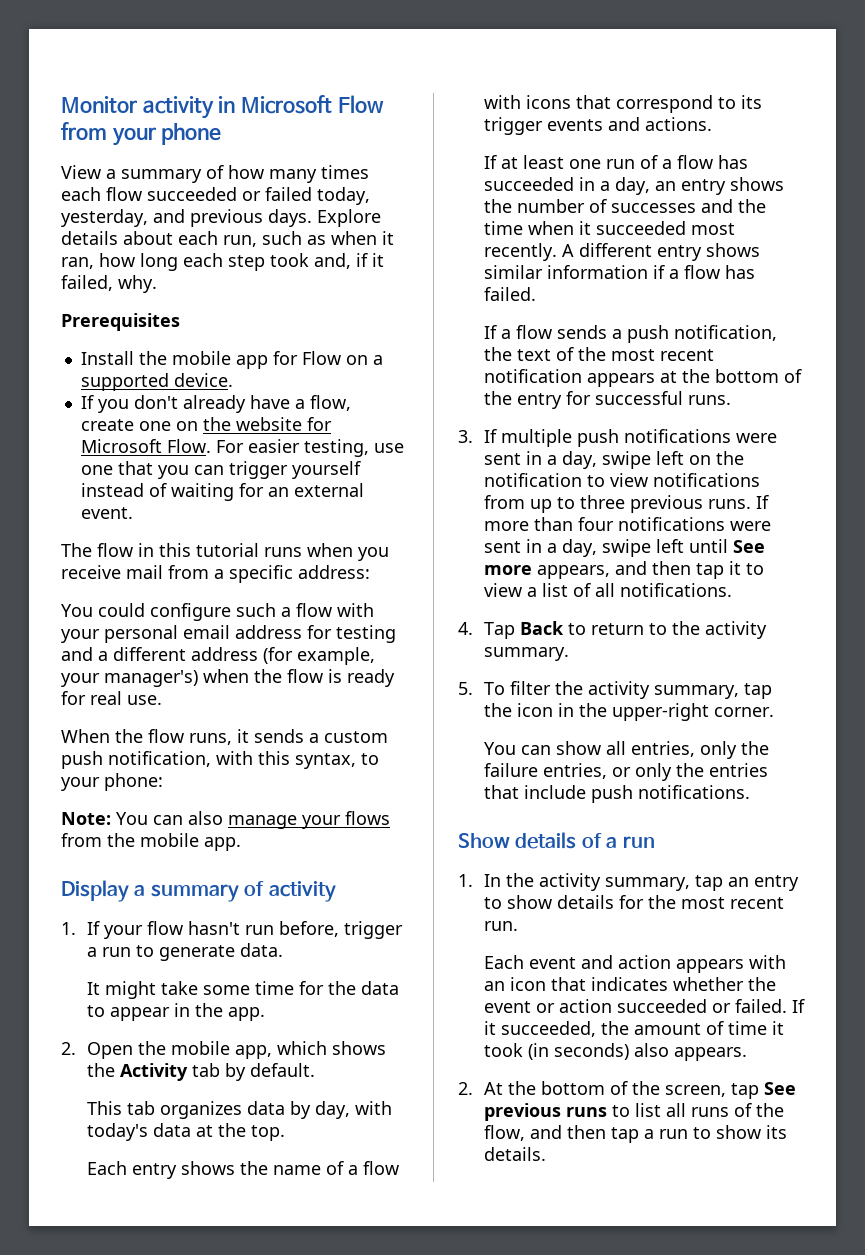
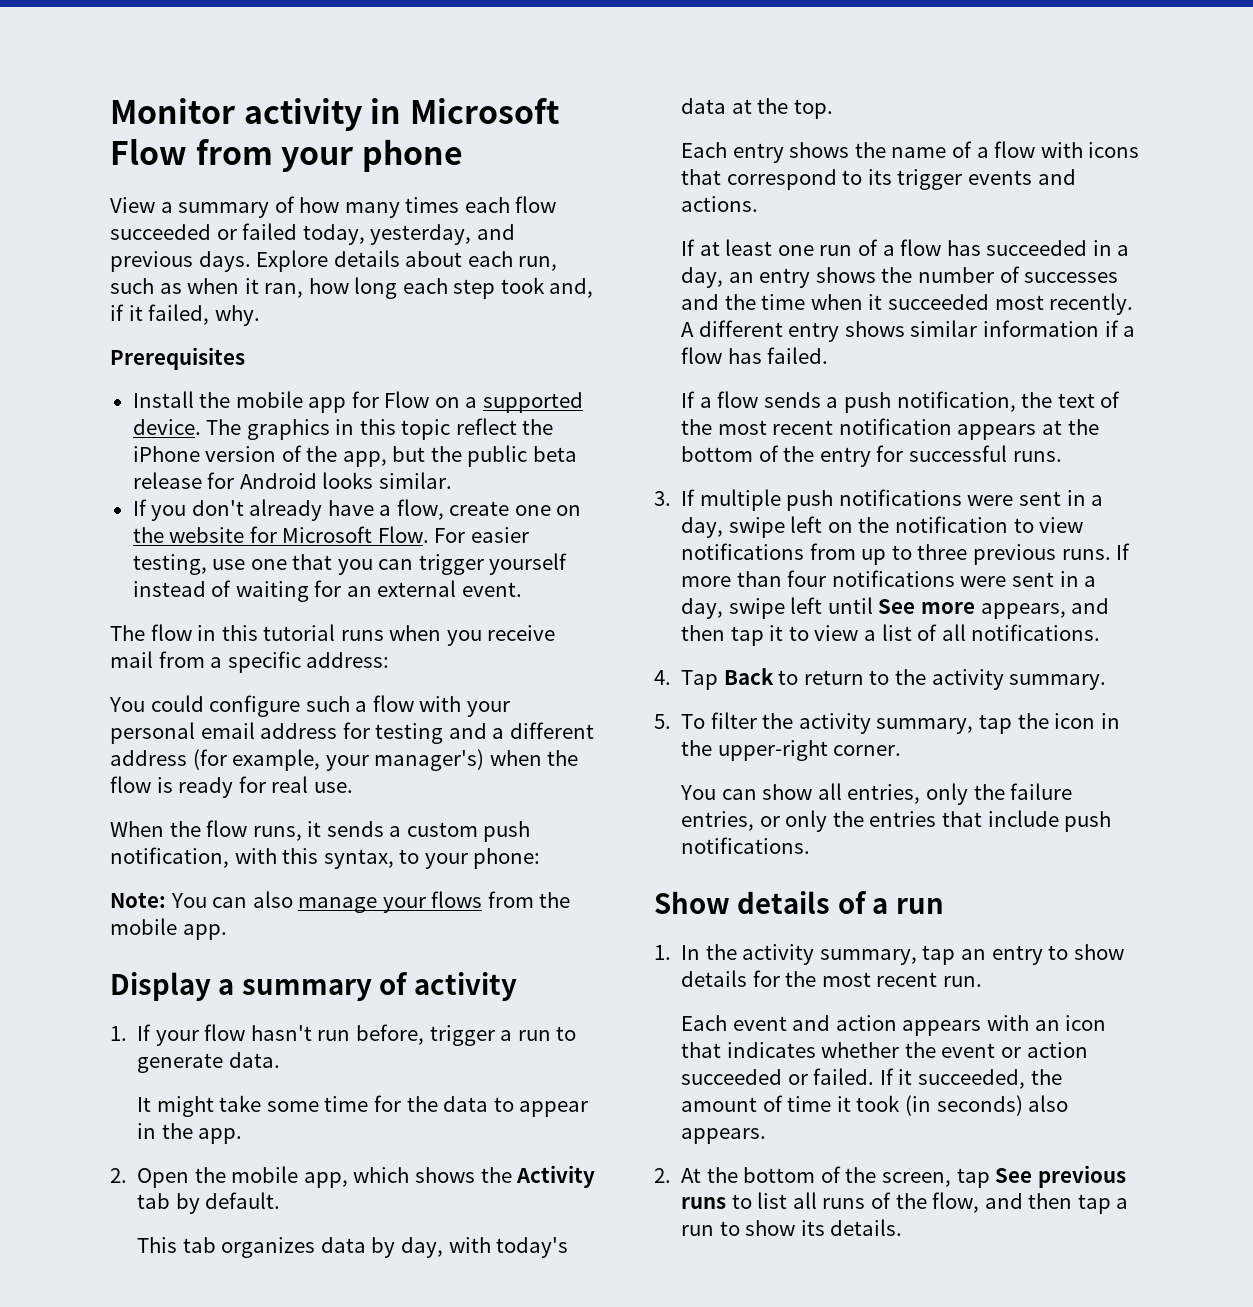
+ The graphics in this topic reflect the iPhone version of the app, but the public beta release for Android looks similar.

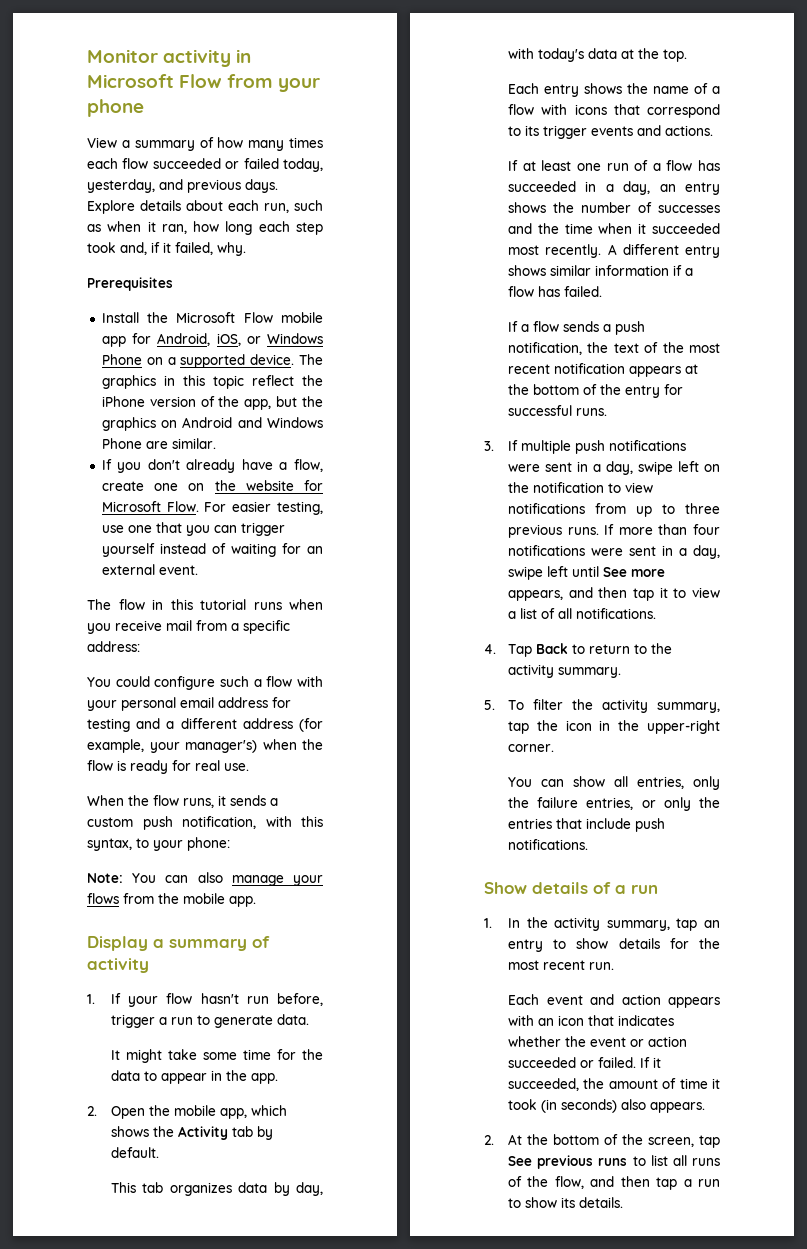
- Install the mobile app for Flow on a supported device.
+ Install the Microsoft Flow mobile app for Android, iOS, or Windows Phone on a supported device.
- The graphics in this topic reflect the iPhone version of the app, but the public beta release for Android looks similar.
+ The graphics in this topic reflect the iPhone version of the app, but the graphics on Android and Windows Phone are similar.

